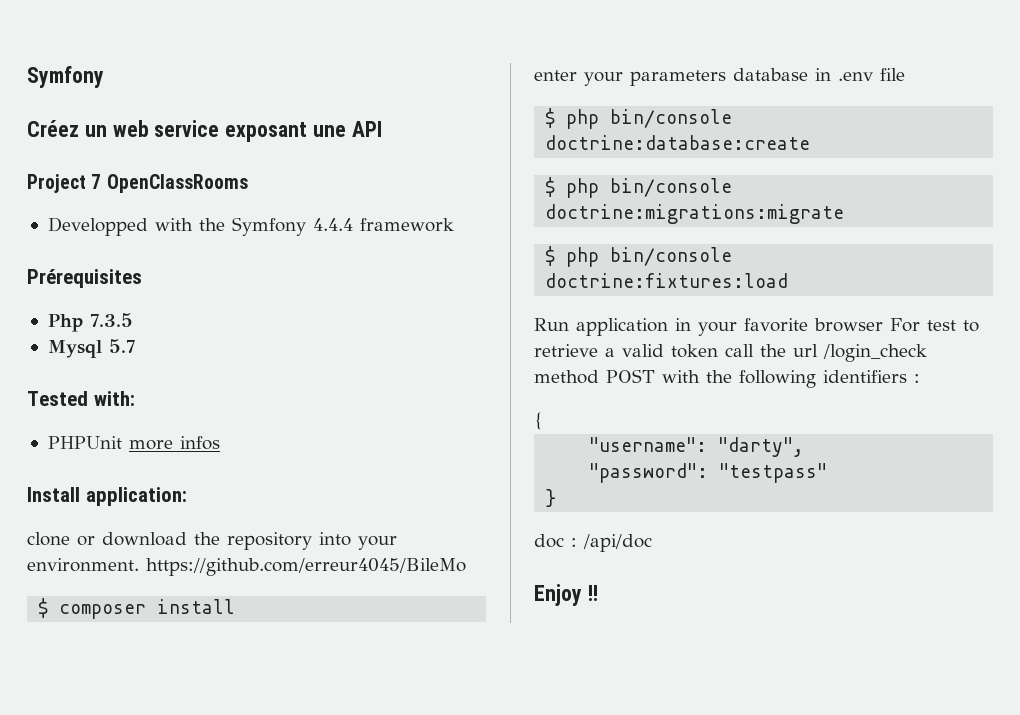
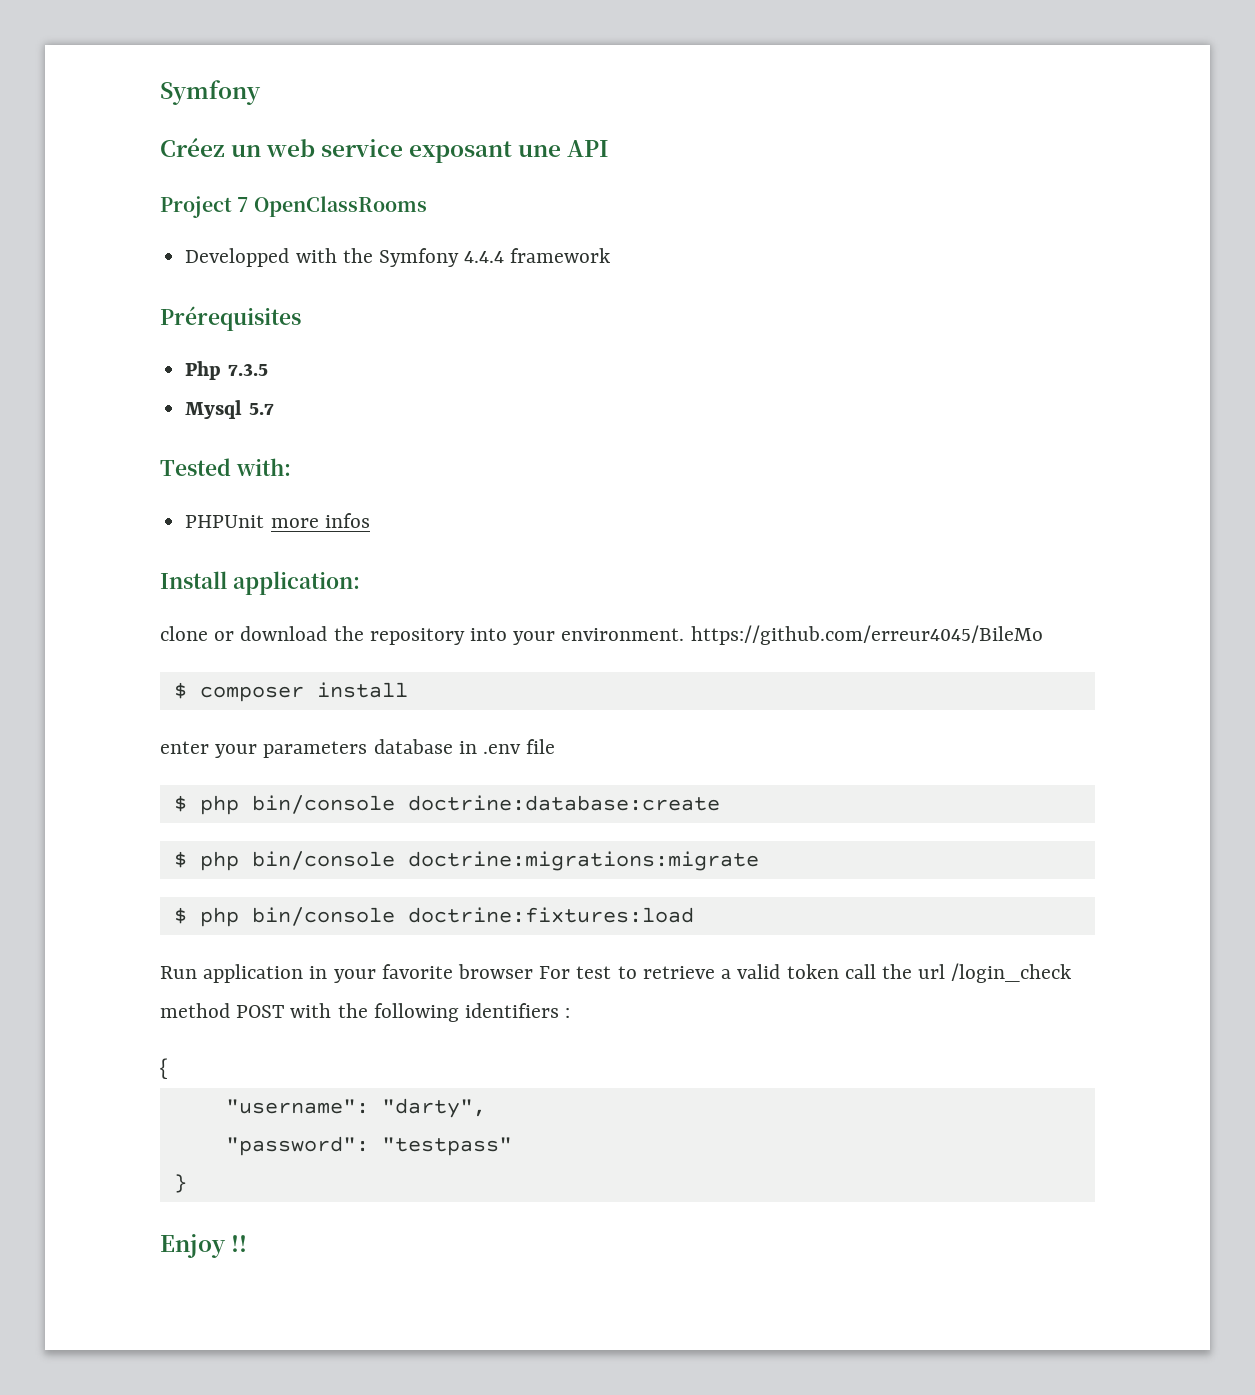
- doc : /api/doc

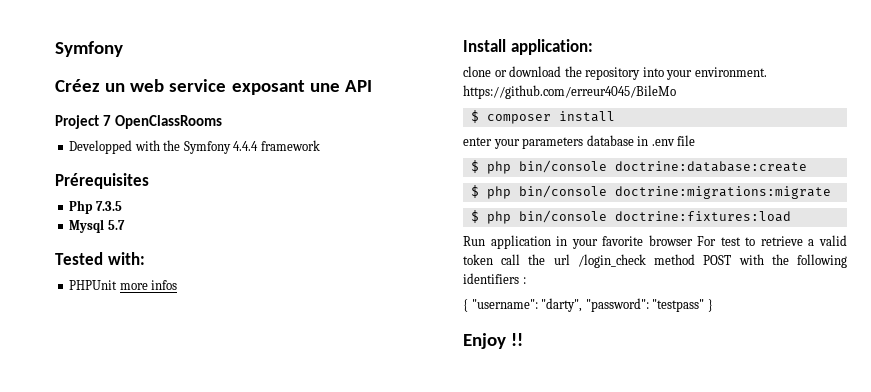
- {
- "username": "darty",
- "password": "testpass"
- }
+ { "username": "darty", "password": "testpass" }

